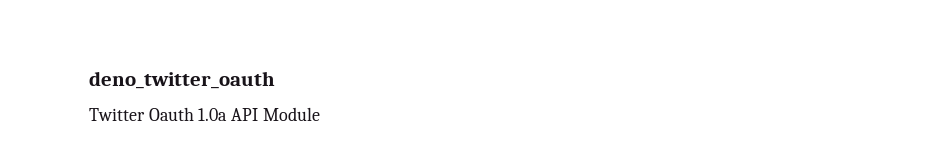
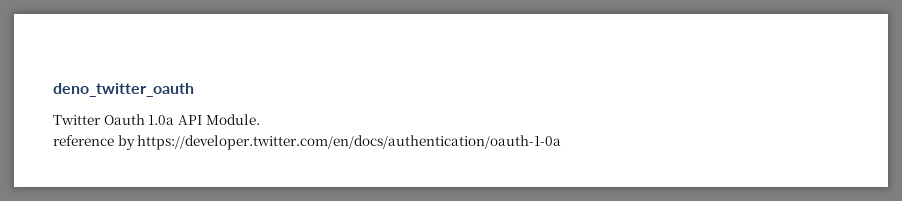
- Twitter Oauth 1.0a API Module
+ Twitter Oauth 1.0a API Module.
+ reference by https://developer.twitter.com/en/docs/authentication/oauth-1-0a

